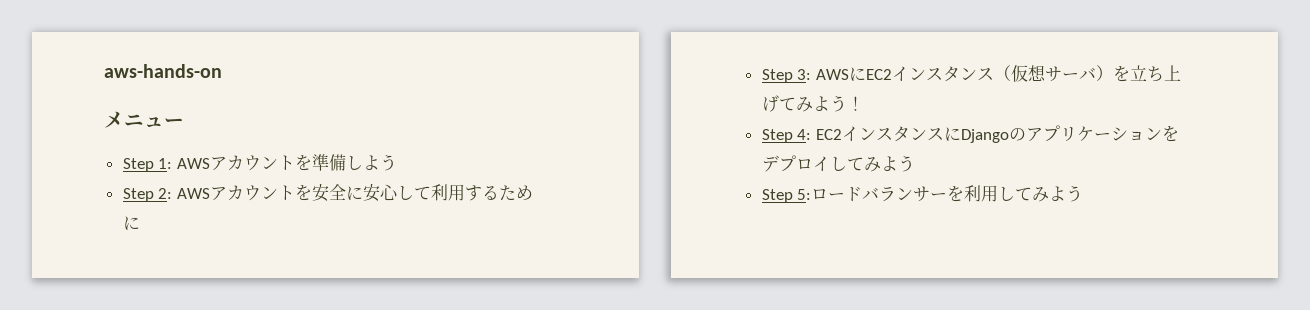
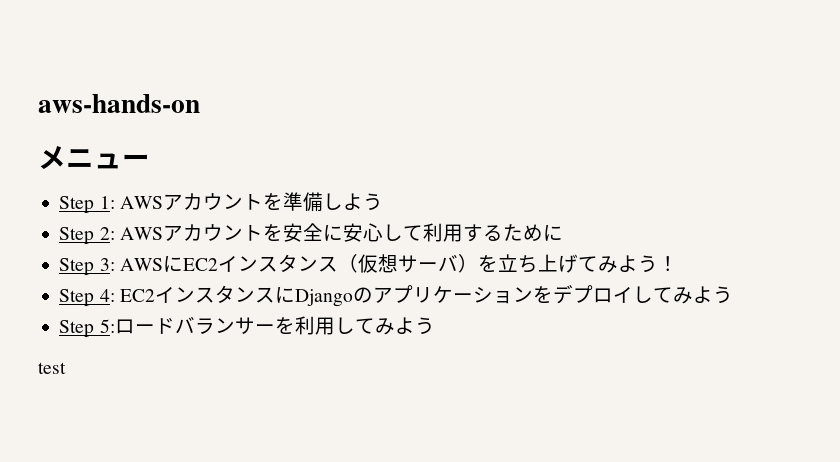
+ test

